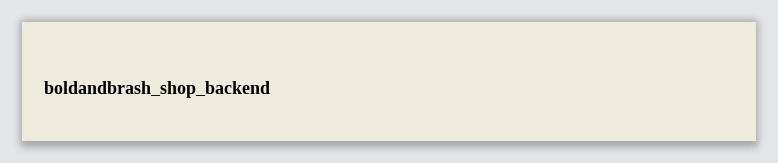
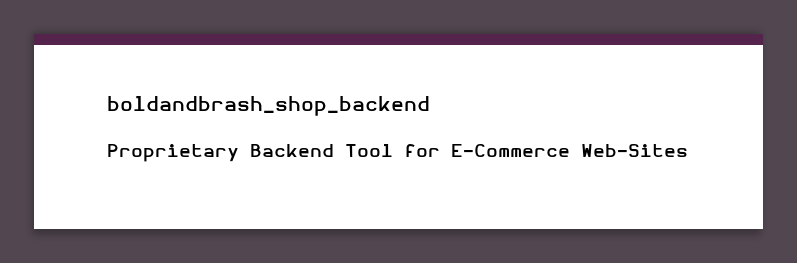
+ Proprietary Backend Tool for E-Commerce Web-Sites

